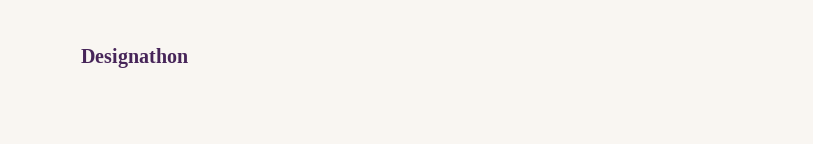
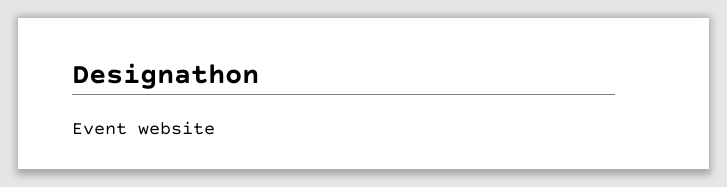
+ Event website

